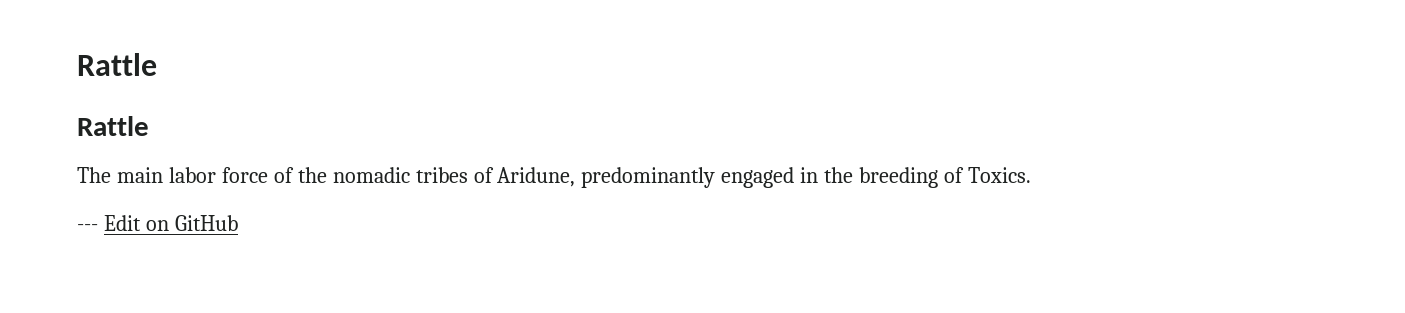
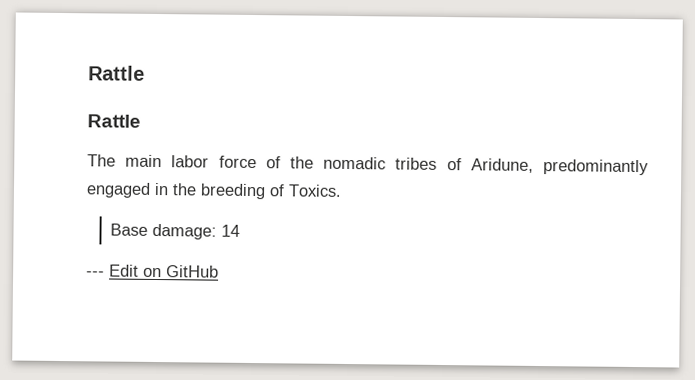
+ Base damage: 14

